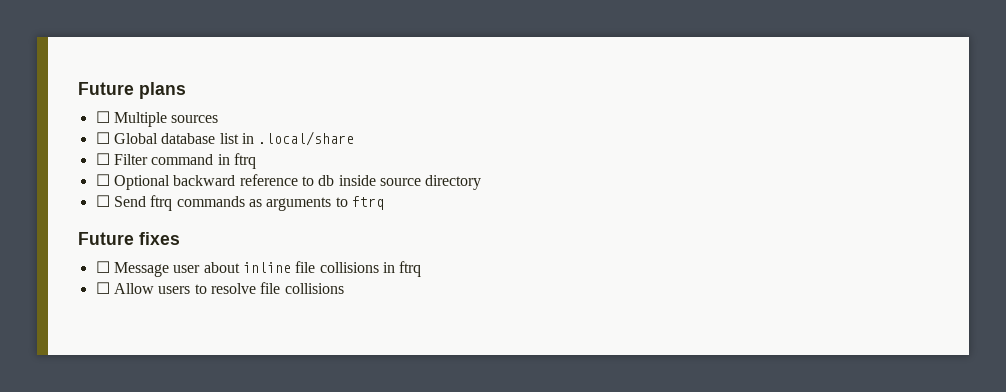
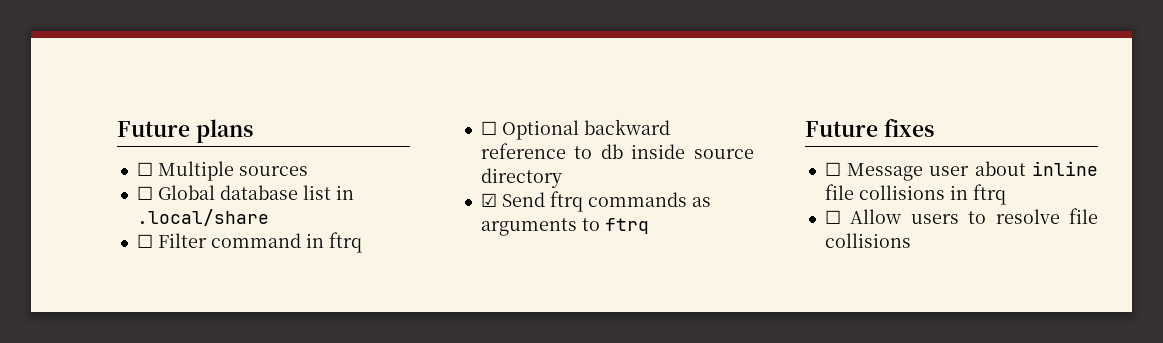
- ☐ Send ftrq commands as arguments to ftrq
+ ☑ Send ftrq commands as arguments to ftrq

